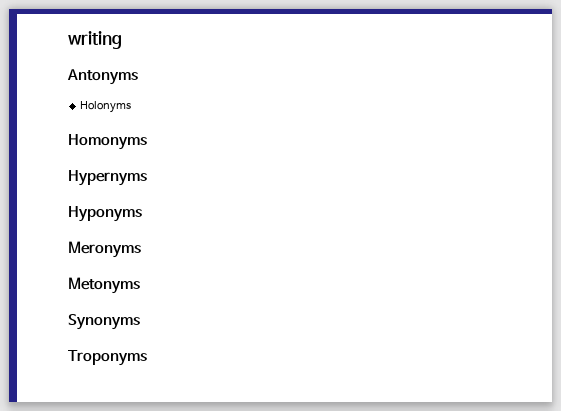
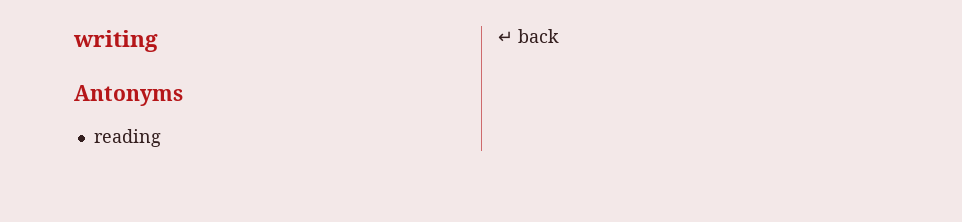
- Holonyms
- Homonyms
- Hypernyms
- Hyponyms
- Meronyms
- Metonyms
- Synonyms
- Troponyms
+ reading
+ ↵ back

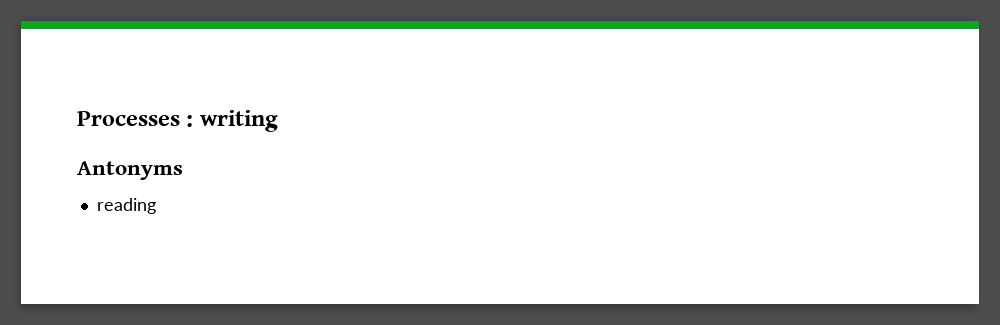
- writing
+ Processes : writing
- ↵ back

